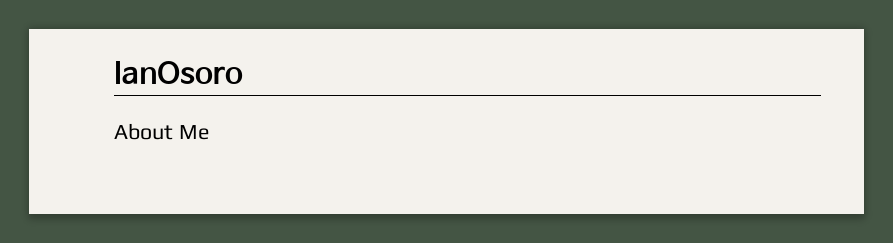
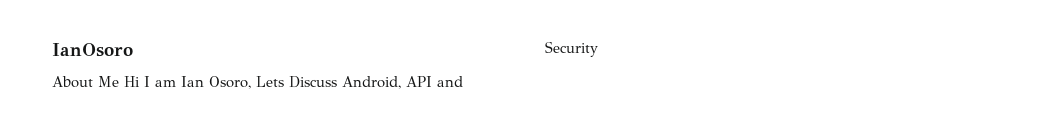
- About Me
+ About Me Hi I am Ian Osoro, Lets Discuss Android, API and Security

